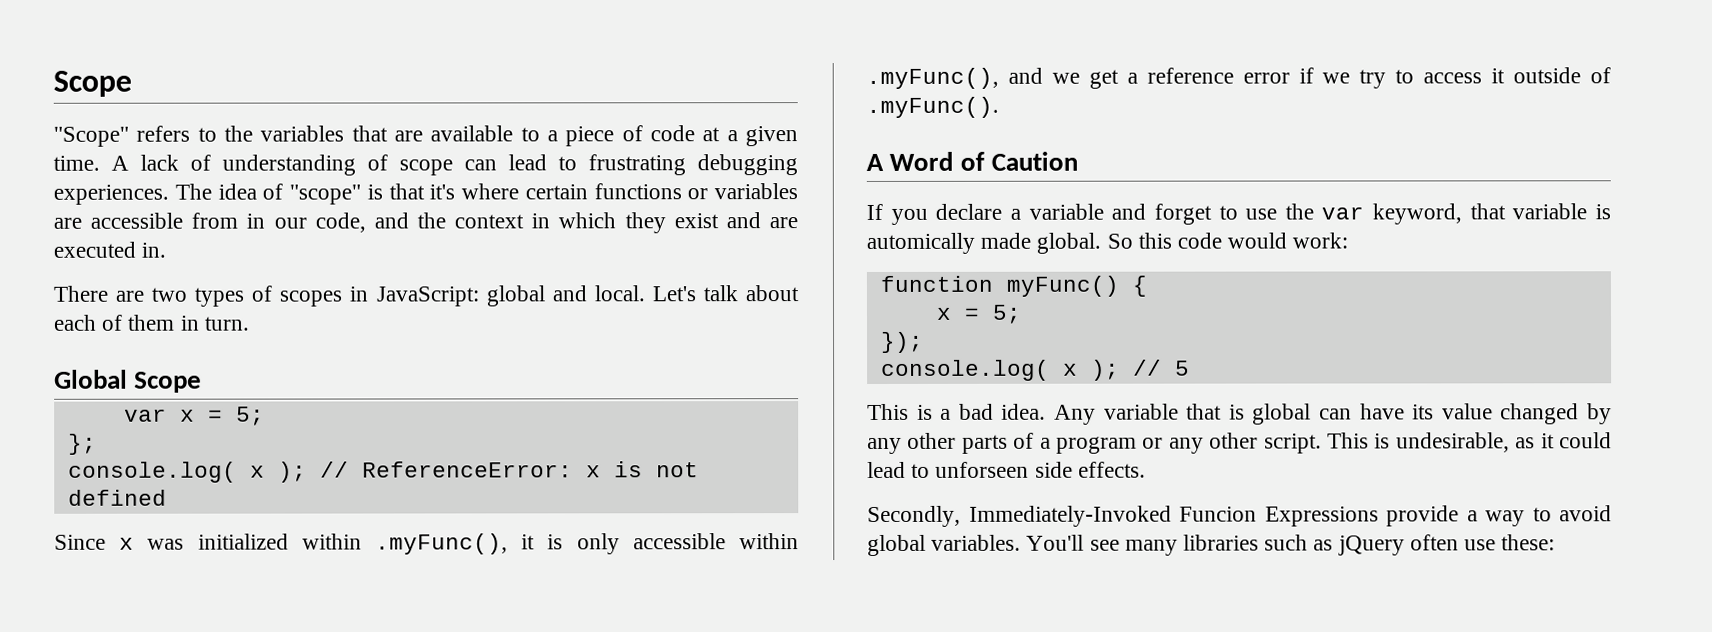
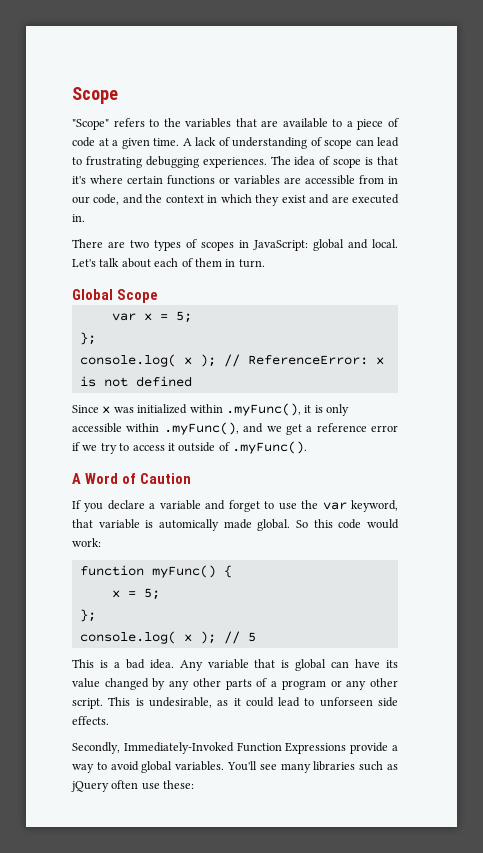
- The idea of "scope" is that it's where certain functions or variables are accessible from in our code, and the context in which they exist and are executed in.
+ The idea of scope is that it's where certain functions or variables are accessible from in our code, and the context in which they exist and are executed in.
  function myFunc() {
  x = 5;
- });
+ };
- Secondly, Immediately-Invoked Funcion Expressions provide a way to avoid global variables.
+ Secondly, Immediately-Invoked Function Expressions provide a way to avoid global variables.

